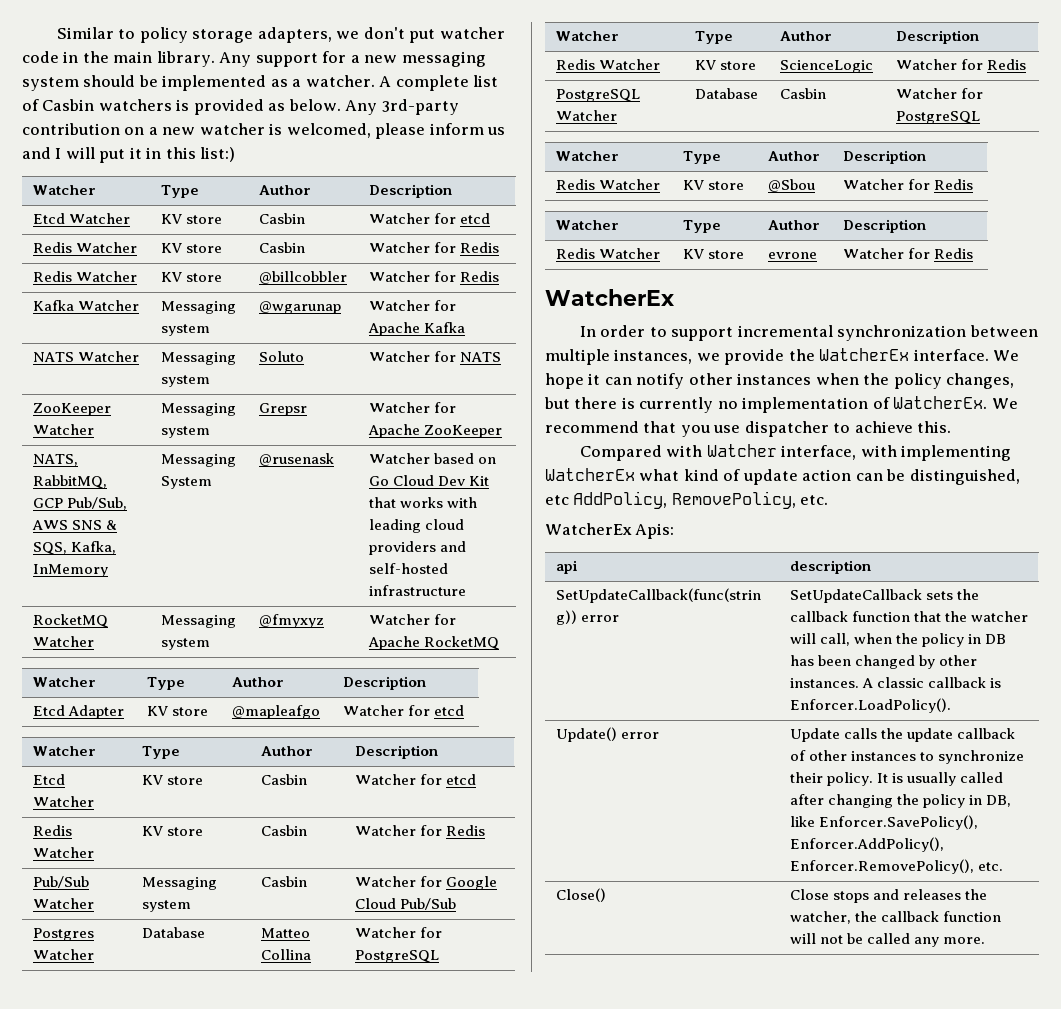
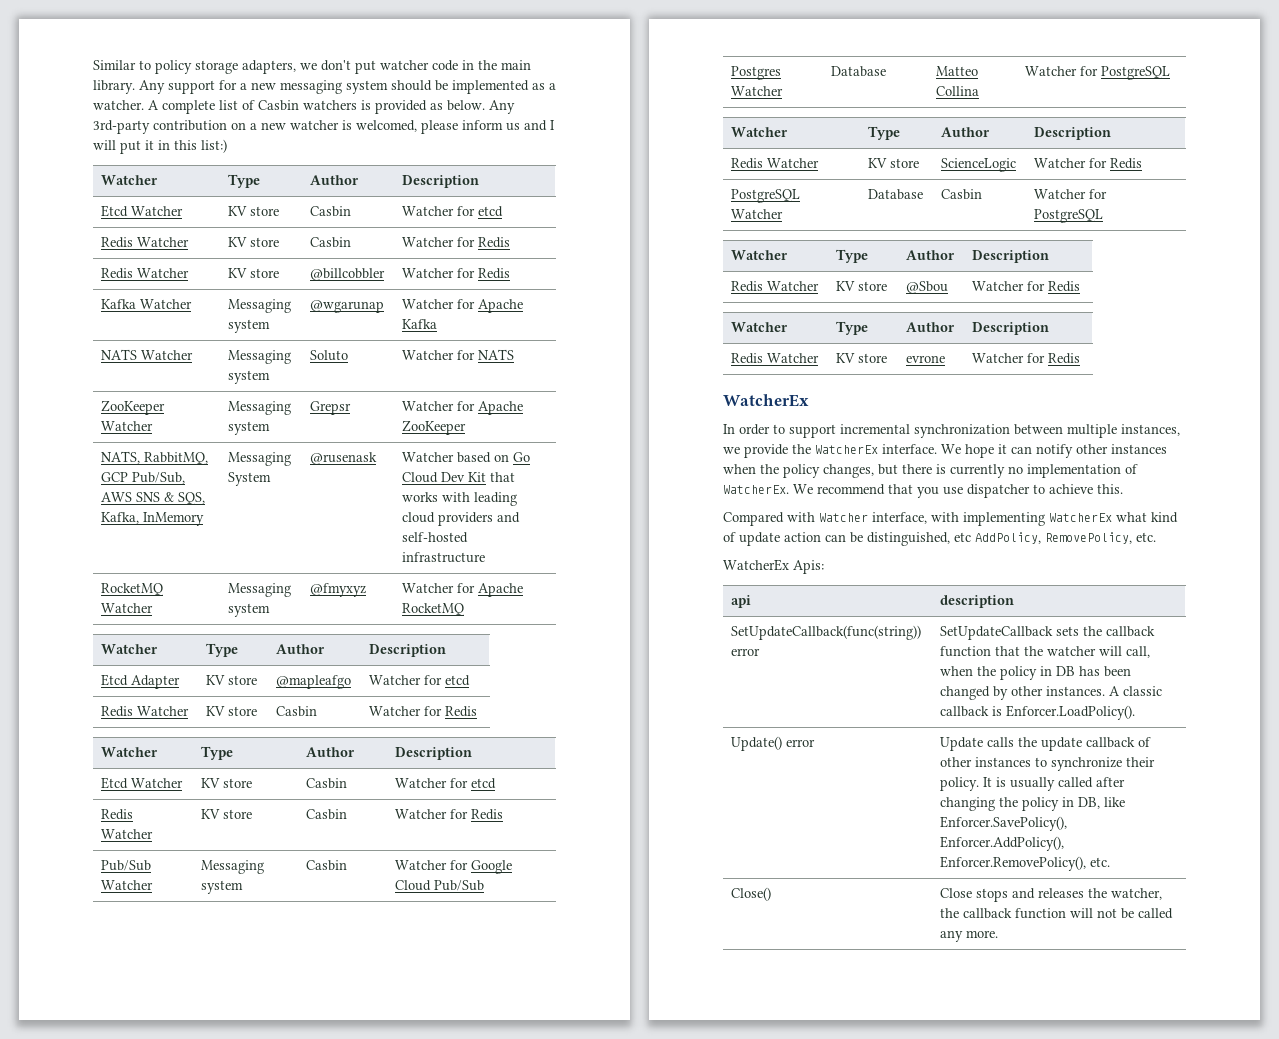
  Etcd Adapter | KV store | @mapleafgo | Watcher for etcd
+ Redis Watcher | KV store | Casbin | Watcher for Redis

